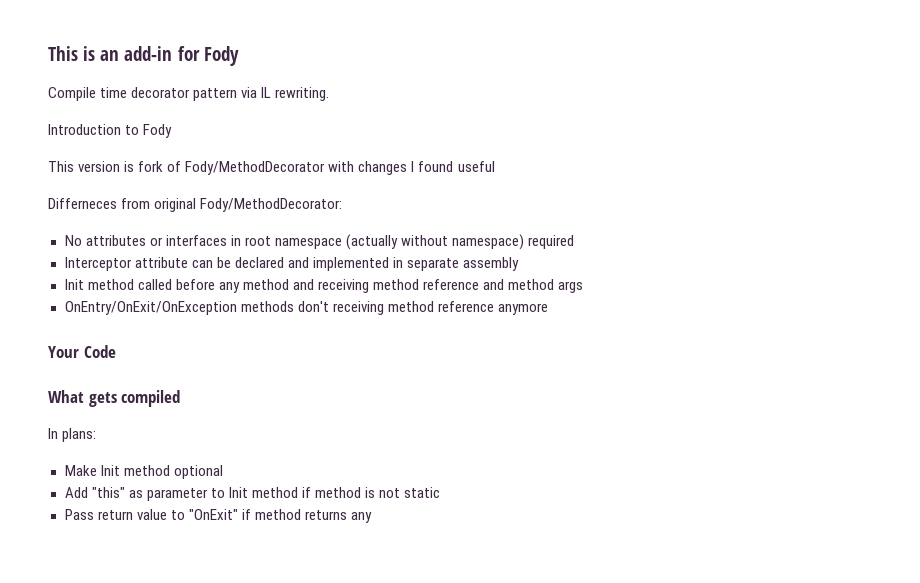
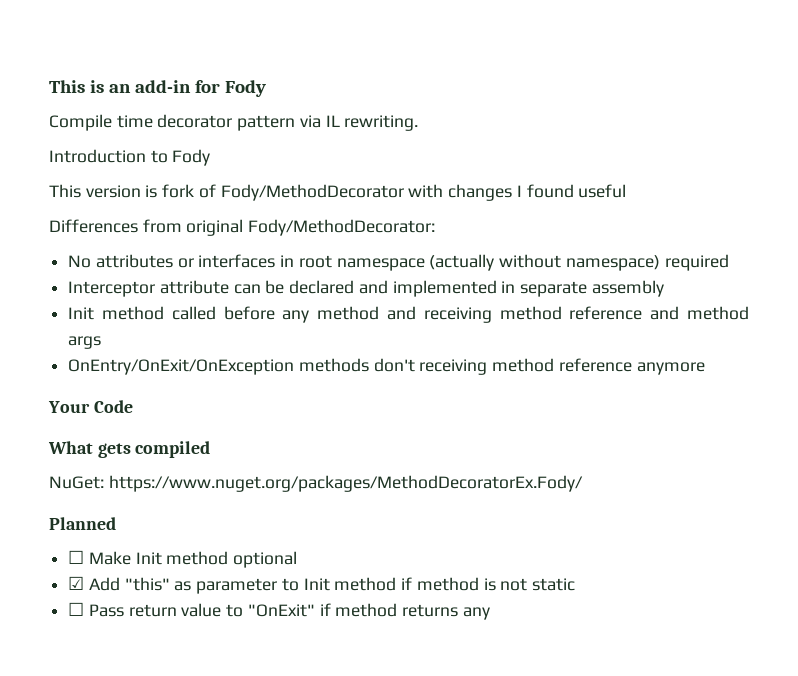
- Differneces from original Fody/MethodDecorator:
+ Differences from original Fody/MethodDecorator:
- In plans:
- Make Init method optional
+ NuGet: https://www.nuget.org/packages/MethodDecoratorEx.Fody/
+ Planned
+ ☐ Make Init method optional
- Add "this" as parameter to Init method if method is not static
+ ☑ Add "this" as parameter to Init method if method is not static
- Pass return value to "OnExit" if method returns any
+ ☐ Pass return value to "OnExit" if method returns any

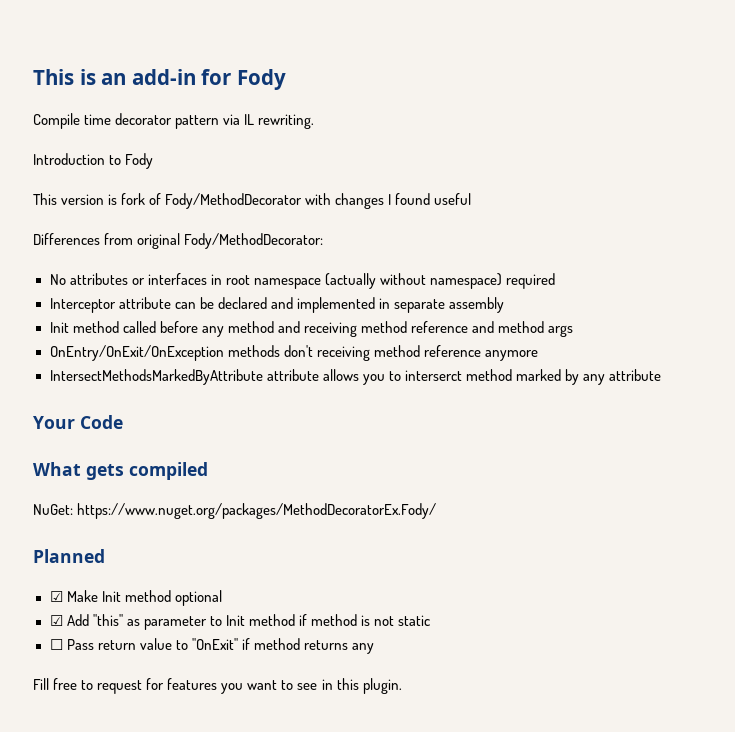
+ IntersectMethodsMarkedByAttribute attribute allows you to interserct method marked by any attribute
- ☐ Make Init method optional
+ ☑ Make Init method optional
+ Fill free to request for features you want to see in this plugin.

